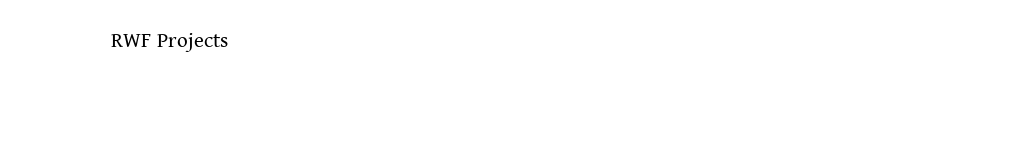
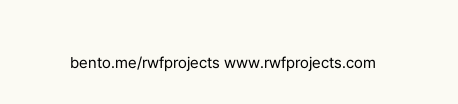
- RWF Projects
+ bento.me/rwfprojects www.rwfprojects.com

